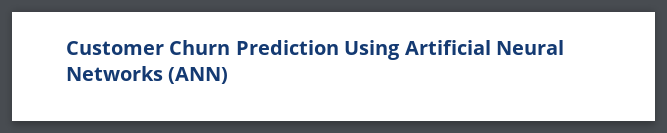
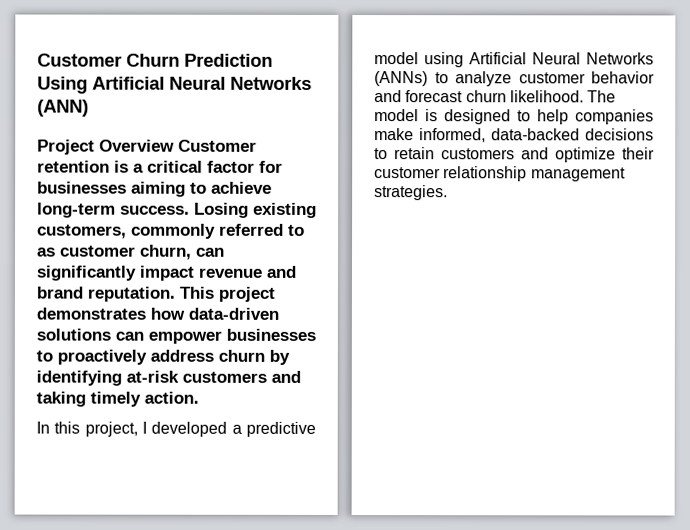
+ Project Overview Customer retention is a critical factor for businesses aiming to achieve long-term success. Losing existing customers, commonly referred to as customer churn, can significantly impact revenue and brand reputation. This project demonstrates how data-driven solutions can empower businesses to proactively address churn by identifying at-risk customers and taking timely action.
+ In this project, I developed a predictive model using Artificial Neural Networks (ANNs) to analyze customer behavior and forecast churn likelihood. The model is designed to help companies make informed, data-backed decisions to retain customers and optimize their customer relationship management strategies.

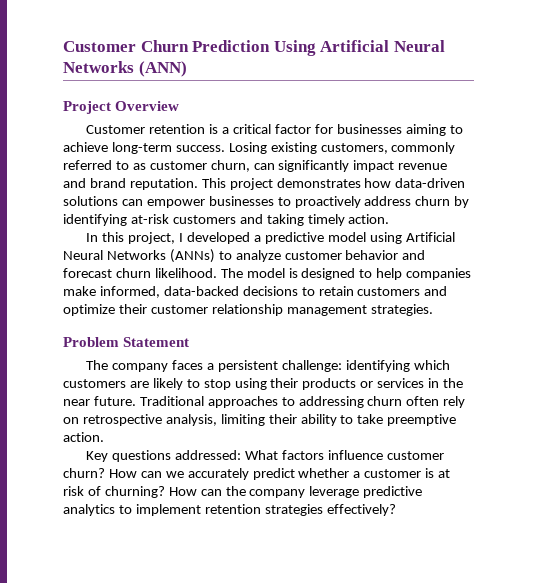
- Project Overview Customer retention is a critical factor for businesses aiming to achieve long-term success.
+ Project Overview
+ Customer retention is a critical factor for businesses aiming to achieve long-term success.
+ Problem Statement
+ The company faces a persistent challenge: identifying which customers are likely to stop using their products or services in the near future. Traditional approaches to addressing churn often rely on retrospective analysis, limiting their ability to take preemptive action.
+ Key questions addressed: What factors influence customer churn? How can we accurately predict whether a customer is at risk of churning? How can the company leverage predictive analytics to implement retention strategies effectively?

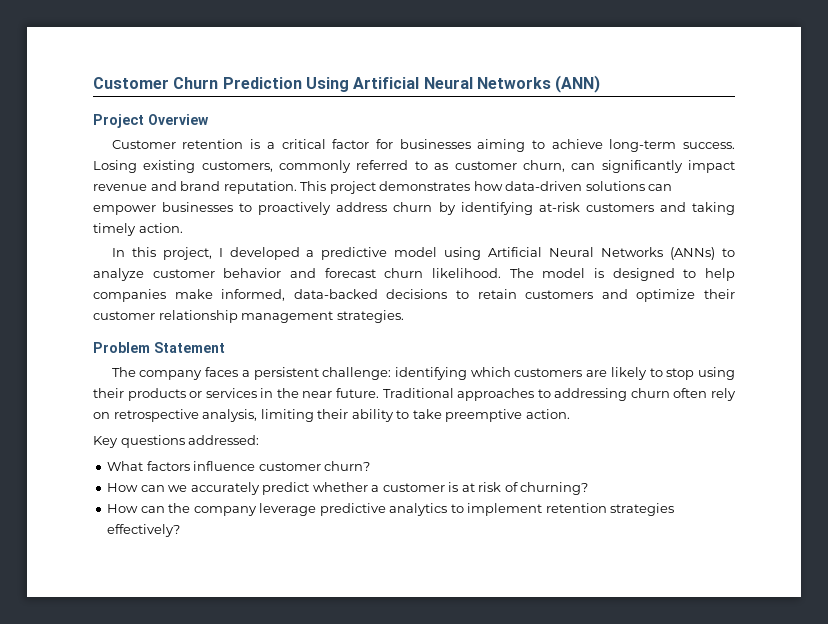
- Key questions addressed: What factors influence customer churn? How can we accurately predict whether a customer is at risk of churning? How can the company leverage predictive analytics to implement retention strategies effectively?
+ Key questions addressed:
+ What factors influence customer churn?
+ How can we accurately predict whether a customer is at risk of churning?
+ How can the company leverage predictive analytics to implement retention strategies effectively?

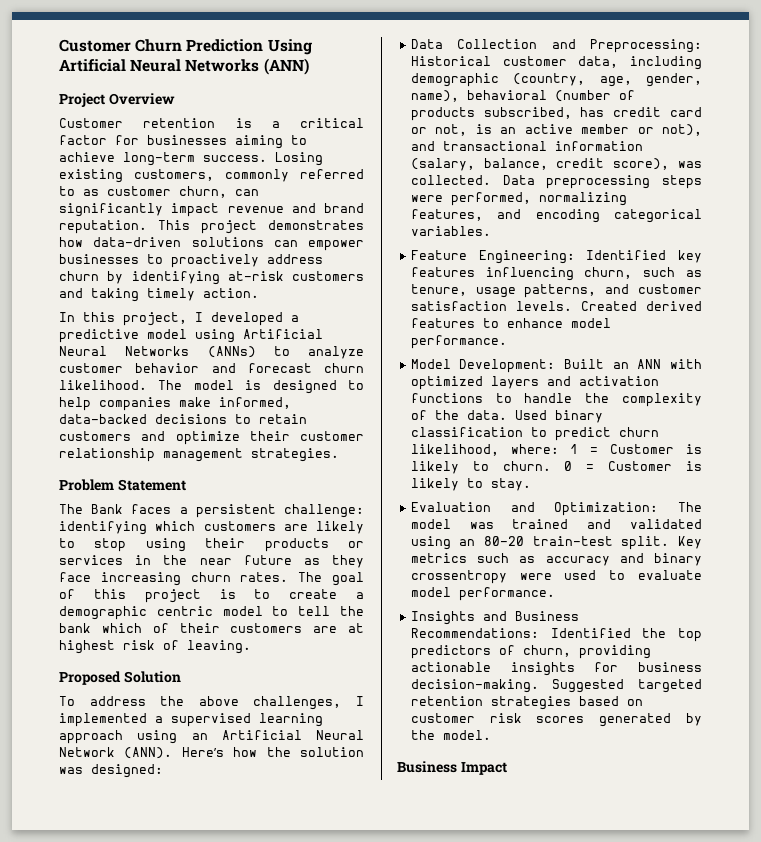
- The company faces a persistent challenge: identifying which customers are likely to stop using their products or services in the near future. Traditional approaches to addressing churn often rely on retrospective analysis, limiting their ability to take preemptive action.
- Key questions addressed:
- What factors influence customer churn?
- How can we accurately predict whether a customer is at risk of churning?
- How can the company leverage predictive analytics to implement retention strategies effectively?
+ The Bank faces a persistent challenge: identifying which customers are likely to stop using their products or services in the near future as they face increasing churn rates. The goal of this project is to create a demographic centric model to tell the bank which of their customers are at highest risk of leaving.
+ Proposed Solution
+ To address the above challenges, I implemented a supervised learning approach using an Artificial Neural Network (ANN). Here’s how the solution was designed:
+ Data Collection and Preprocessing: Historical customer data, including demographic (country, age, gender, name), behavioral (number of products subscribed, has credit card or not, is an active member or not), and transactional information (salary, balance, credit score), was collected. Data preprocessing steps were performed, normalizing features, and encoding categorical variables.
+ Feature Engineering: Identified key features influencing churn, such as tenure, usage patterns, and customer satisfaction levels. Created derived features to enhance model performance.
+ Model Development: Built an ANN with optimized layers and activation functions to handle the complexity of the data. Used binary classification to predict churn likelihood, where: 1 = Customer is likely to churn. 0 = Customer is likely to stay.
+ Evaluation and Optimization: The model was trained and validated using an 80-20 train-test split. Key metrics such as accuracy and binary crossentropy were used to evaluate model performance.
+ Insights and Business Recommendations: Identified the top predictors of churn, providing actionable insights for business decision-making. Suggested targeted retention strategies based on customer risk scores generated by the model.
+ Business Impact

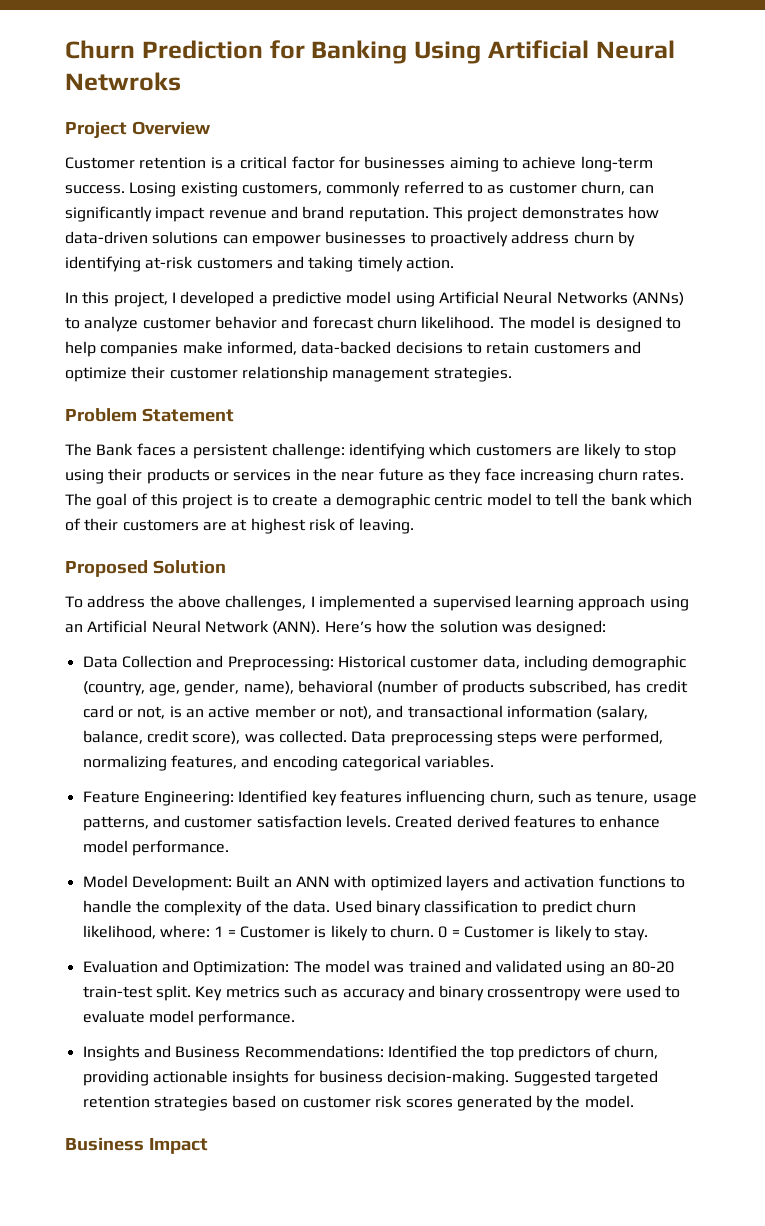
- Customer Churn Prediction Using Artificial Neural Networks (ANN)
+ Churn Prediction for Banking Using Artificial Neural Netwroks

